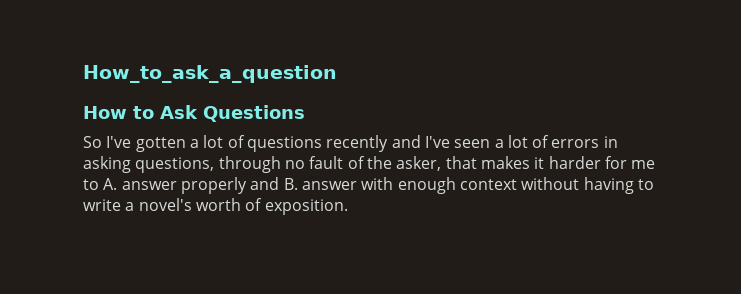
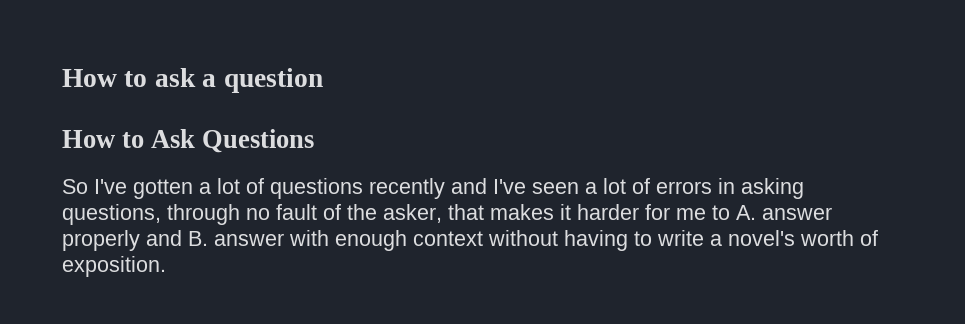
- How_to_ask_a_question
+ How to ask a question

